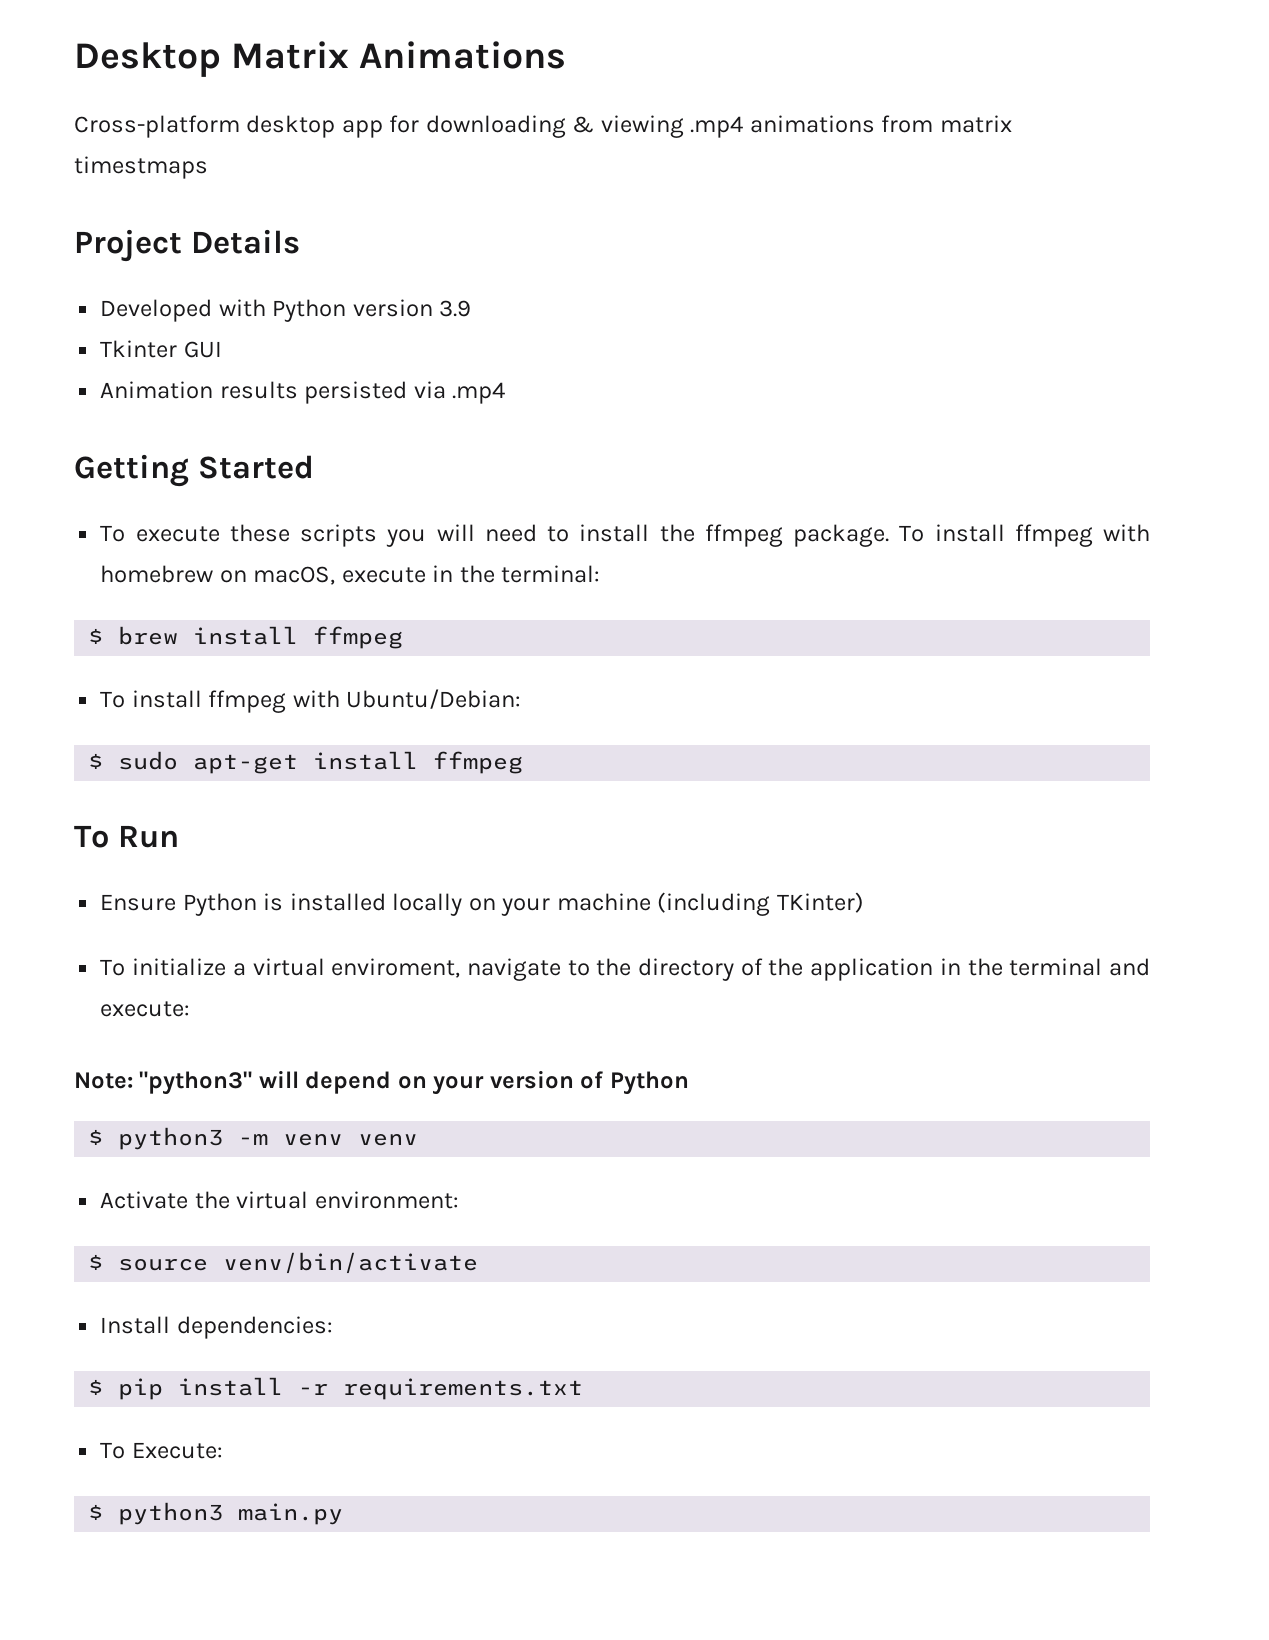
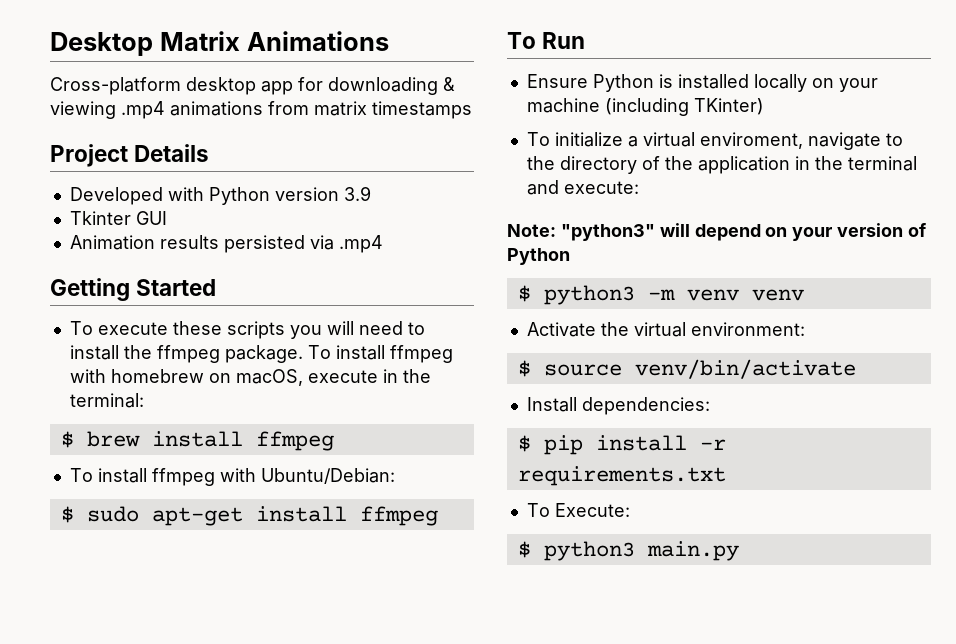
- Cross-platform desktop app for downloading & viewing .mp4 animations from matrix timestmaps
+ Cross-platform desktop app for downloading & viewing .mp4 animations from matrix timestamps

